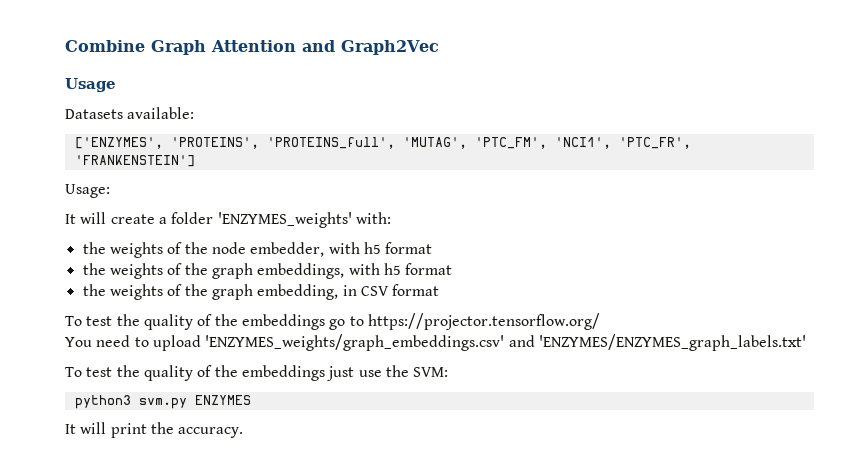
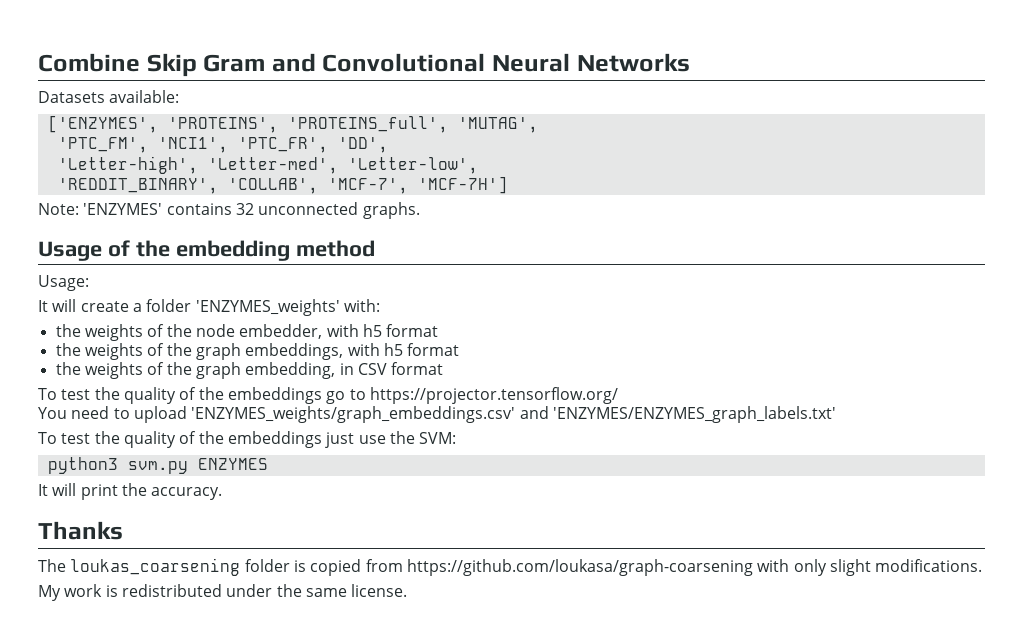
- Combine Graph Attention and Graph2Vec
- Usage
+ Combine Skip Gram and Convolutional Neural Networks
- ['ENZYMES', 'PROTEINS', 'PROTEINS_full', 'MUTAG', 'PTC_FM', 'NCI1', 'PTC_FR', 'FRANKENSTEIN']
+ ['ENZYMES', 'PROTEINS', 'PROTEINS_full', 'MUTAG',
+ 'PTC_FM', 'NCI1', 'PTC_FR', 'DD',
+ 'Letter-high', 'Letter-med', 'Letter-low',
+ 'REDDIT_BINARY', 'COLLAB', 'MCF-7', 'MCF-7H']
+ Note: 'ENZYMES' contains 32 unconnected graphs.
+ Usage of the embedding method
+ Thanks
+ The loukas_coarsening folder is copied from https://github.com/loukasa/graph-coarsening with only slight modifications.
+ My work is redistributed under the same license.

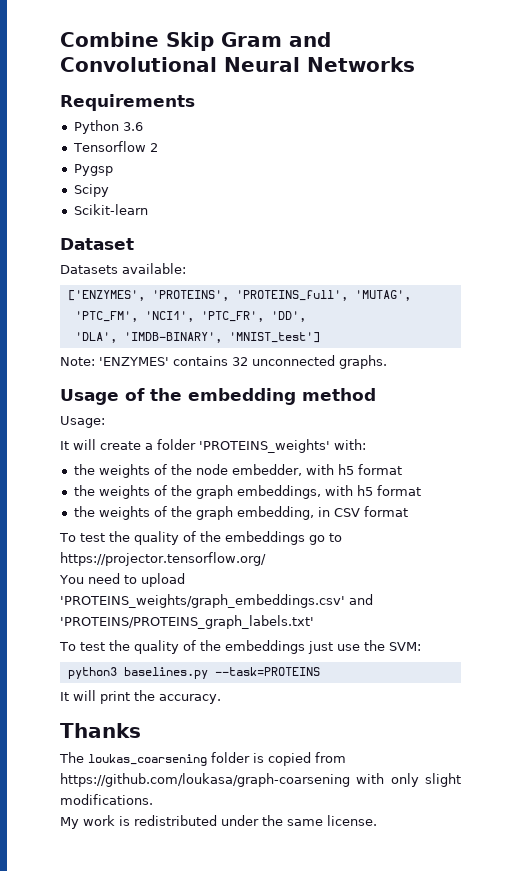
+ Requirements
+ Python 3.6
+ Tensorflow 2
+ Pygsp
+ Scipy
+ Scikit-learn
+ Dataset
- 'Letter-high', 'Letter-med', 'Letter-low',
- 'REDDIT_BINARY', 'COLLAB', 'MCF-7', 'MCF-7H']
+ 'DLA', 'IMDB-BINARY', 'MNIST_test']
- It will create a folder 'ENZYMES_weights' with:
+ It will create a folder 'PROTEINS_weights' with:
- You need to upload 'ENZYMES_weights/graph_embeddings.csv' and 'ENZYMES/ENZYMES_graph_labels.txt'
+ You need to upload 'PROTEINS_weights/graph_embeddings.csv' and 'PROTEINS/PROTEINS_graph_labels.txt'
- python3 svm.py ENZYMES
+ python3 baselines.py --task=PROTEINS

